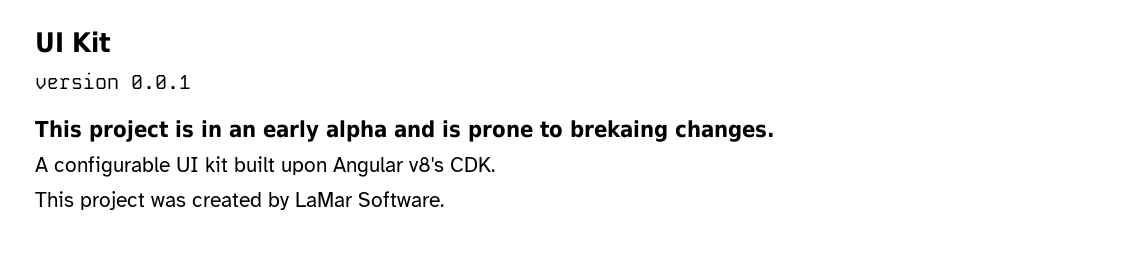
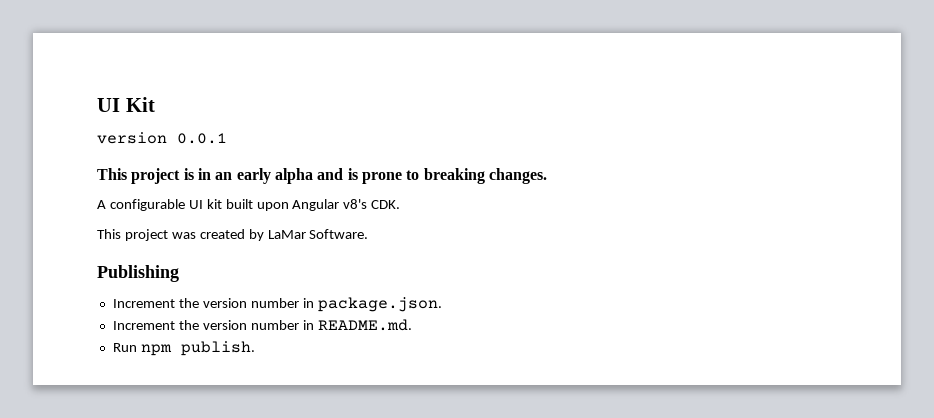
- This project is in an early alpha and is prone to brekaing changes.
+ This project is in an early alpha and is prone to breaking changes.
+ Publishing
+ Increment the version number in package.json.
+ Increment the version number in README.md.
+ Run npm publish.

